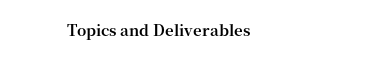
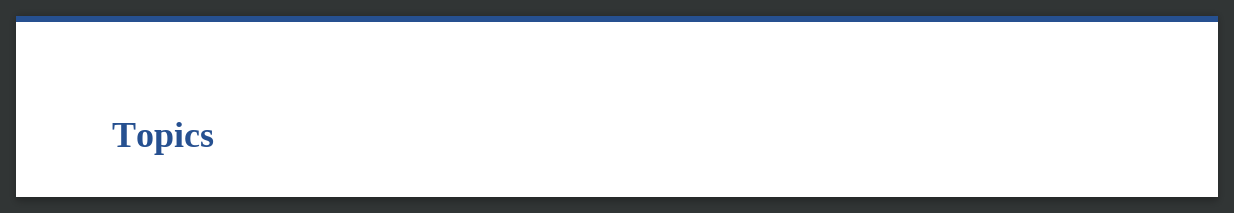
- Topics and Deliverables
+ Topics

